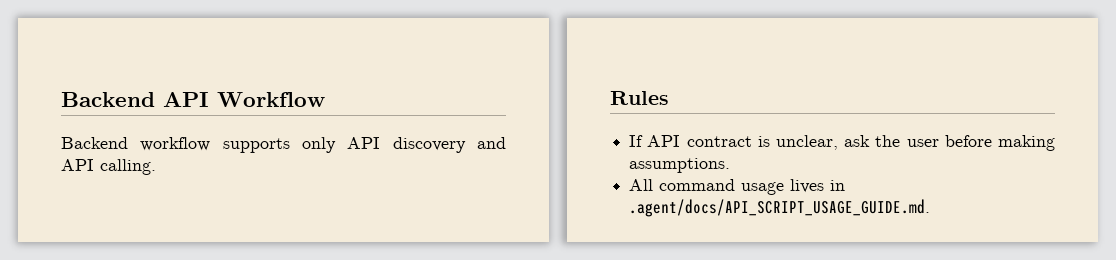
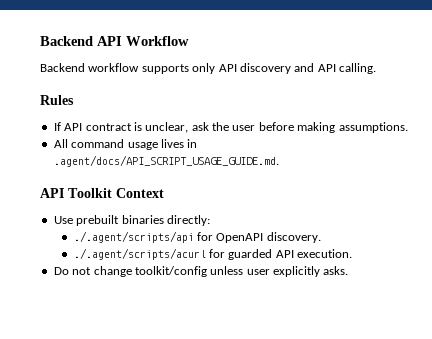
+ API Toolkit Context
+ Use prebuilt binaries directly:
+ ./.agent/scripts/api for OpenAPI discovery.
+ ./.agent/scripts/acurl for guarded API execution.
+ Do not change toolkit/config unless user explicitly asks.

